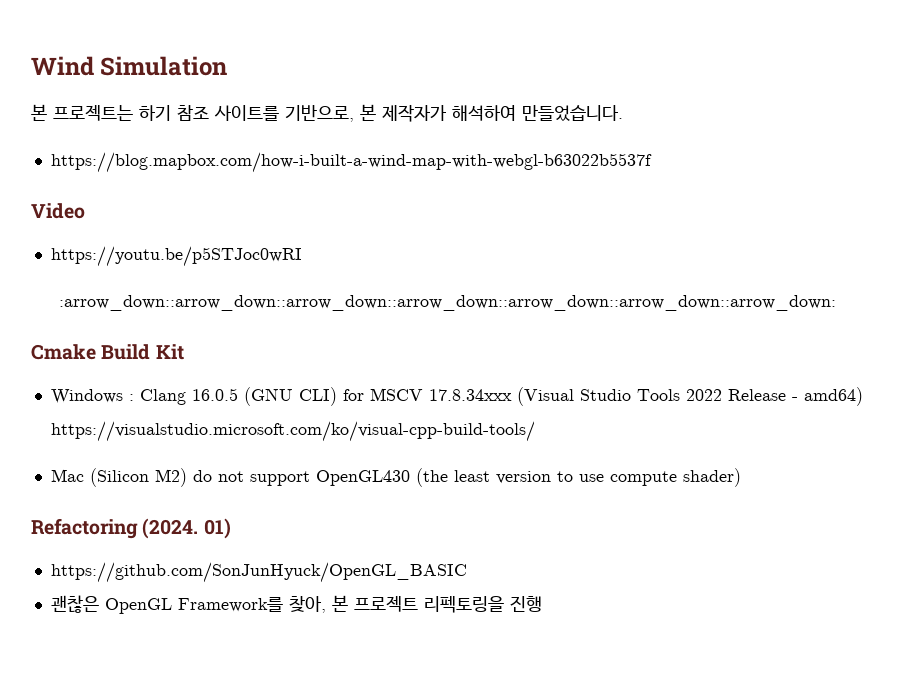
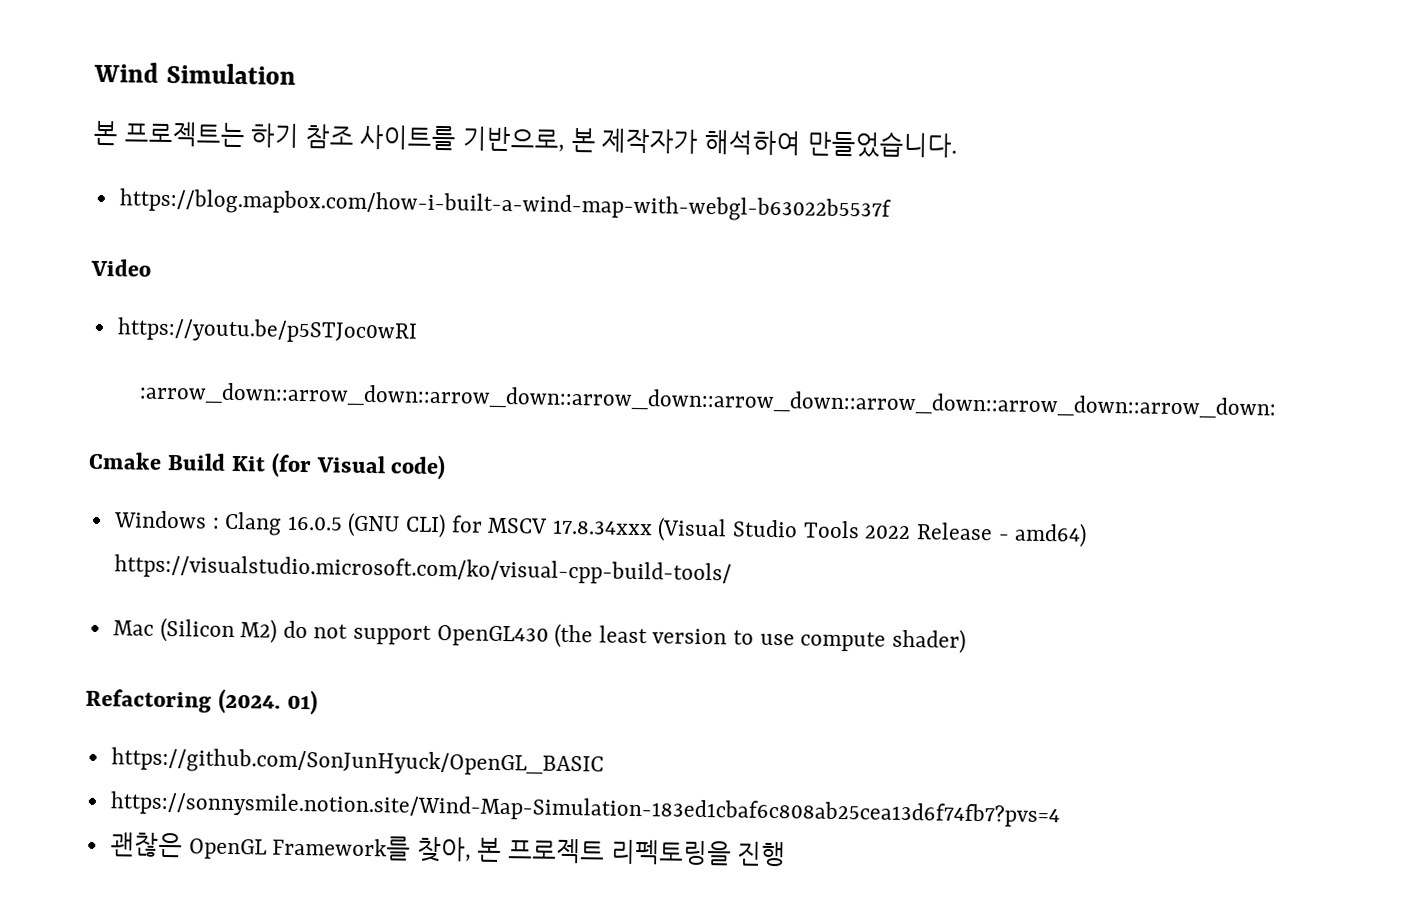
- :arrow_down::arrow_down::arrow_down::arrow_down::arrow_down::arrow_down::arrow_down:
+ :arrow_down::arrow_down::arrow_down::arrow_down::arrow_down::arrow_down::arrow_down::arrow_down:
- Cmake Build Kit
+ Cmake Build Kit (for Visual code)
+ https://sonnysmile.notion.site/Wind-Map-Simulation-183ed1cbaf6c808ab25cea13d6f74fb7?pvs=4

